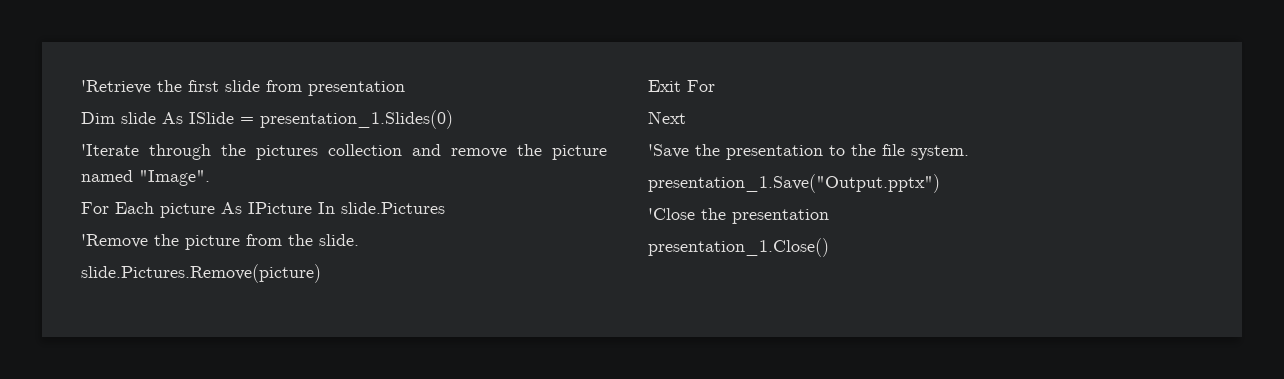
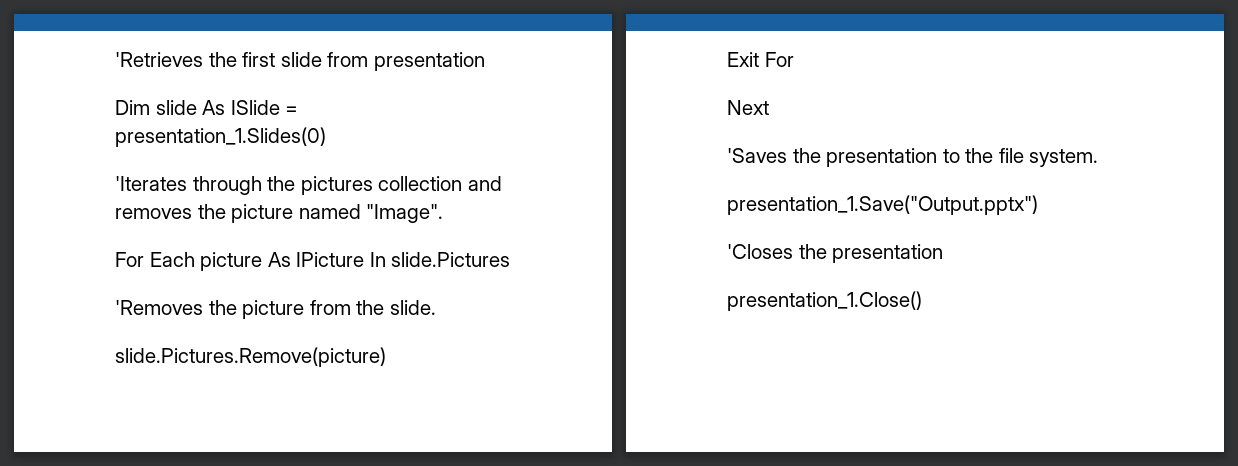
- 'Retrieve the first slide from presentation
+ 'Retrieves the first slide from presentation
- 'Iterate through the pictures collection and remove the picture named "Image".
+ 'Iterates through the pictures collection and removes the picture named "Image".
- 'Remove the picture from the slide.
+ 'Removes the picture from the slide.
- 'Save the presentation to the file system.
+ 'Saves the presentation to the file system.
- 'Close the presentation
+ 'Closes the presentation

